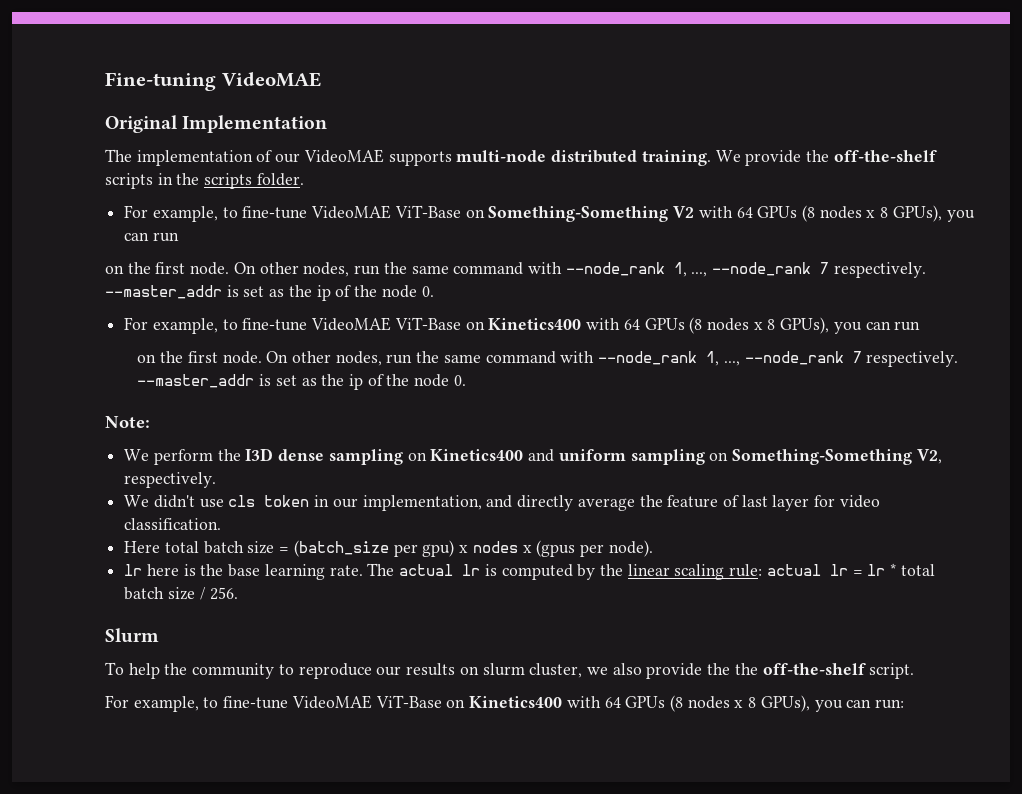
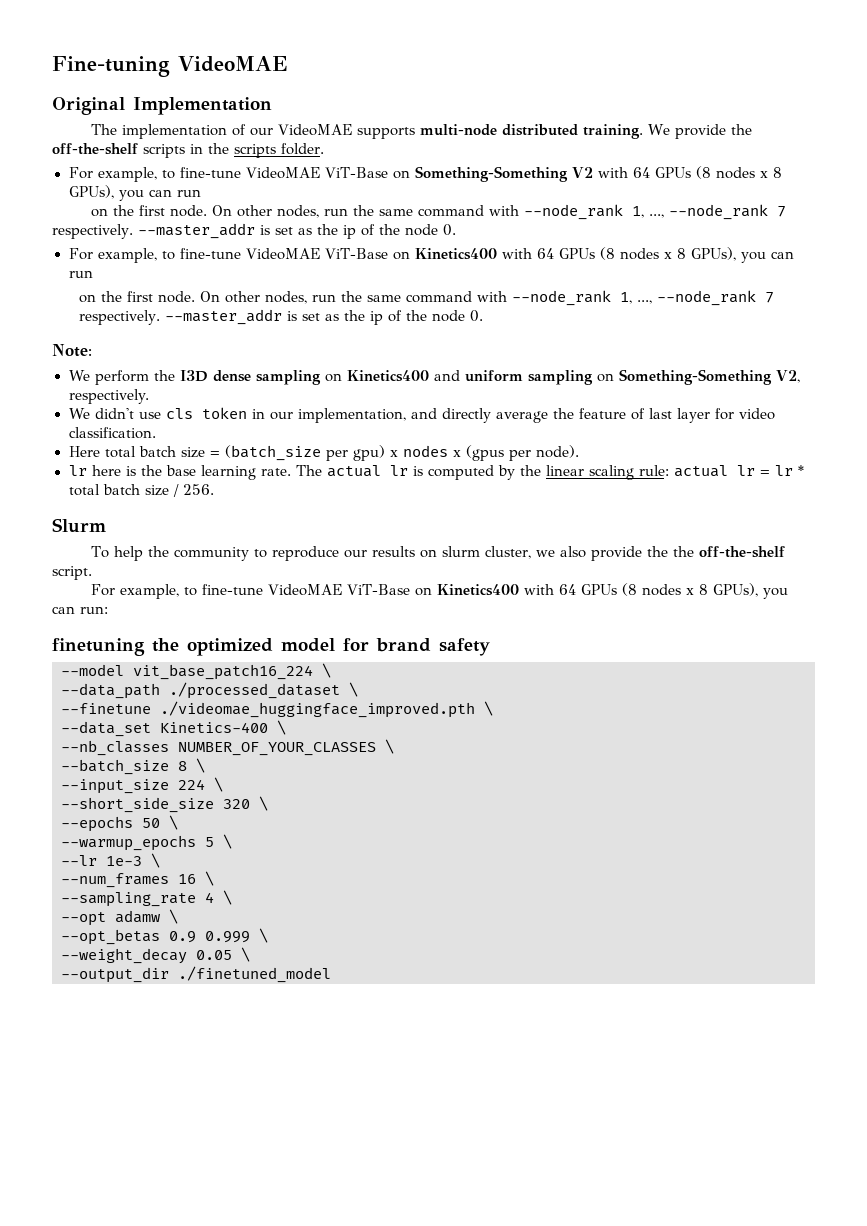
+ finetuning the optimized model for brand safety
+ --model vit_base_patch16_224 \
+ --data_path ./processed_dataset \
+ --finetune ./videomae_huggingface_improved.pth \
+ --data_set Kinetics-400 \
+ --nb_classes NUMBER_OF_YOUR_CLASSES \
+ --batch_size 8 \
+ --input_size 224 \
+ --short_side_size 320 \
+ --epochs 50 \
+ --warmup_epochs 5 \
+ --lr 1e-3 \
+ --num_frames 16 \
+ --sampling_rate 4 \
+ --opt adamw \
+ --opt_betas 0.9 0.999 \
+ --weight_decay 0.05 \
+ --output_dir ./finetuned_model

